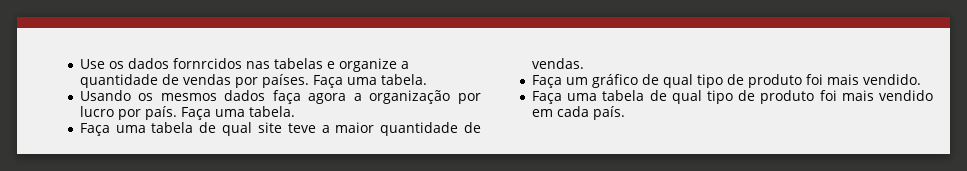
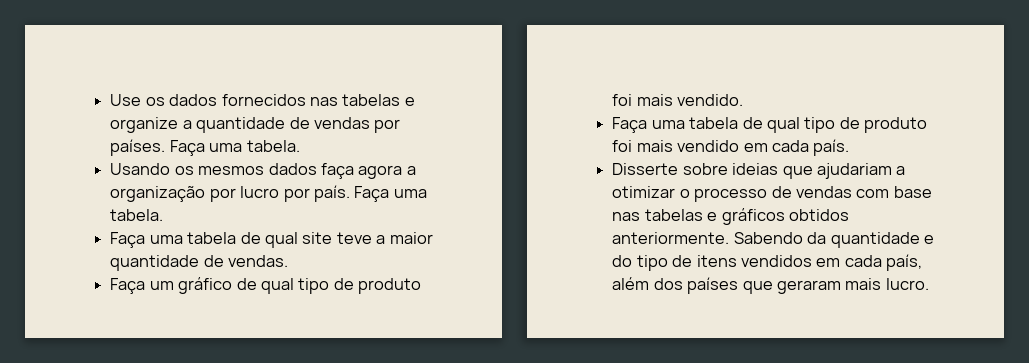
- Use os dados fornrcidos nas tabelas e organize a quantidade de vendas por países.
+ Use os dados fornecidos nas tabelas e organize a quantidade de vendas por países.
+ Disserte sobre ideias que ajudariam a otimizar o processo de vendas com base nas tabelas e gráficos obtidos anteriormente. Sabendo da quantidade e do tipo de itens vendidos em cada país, além dos países que geraram mais lucro.

